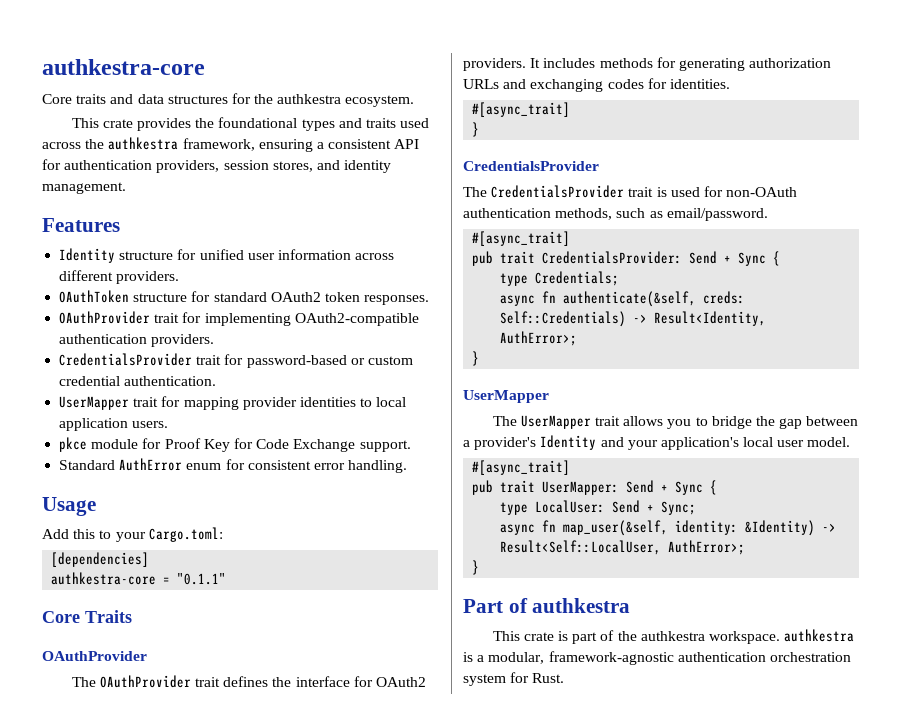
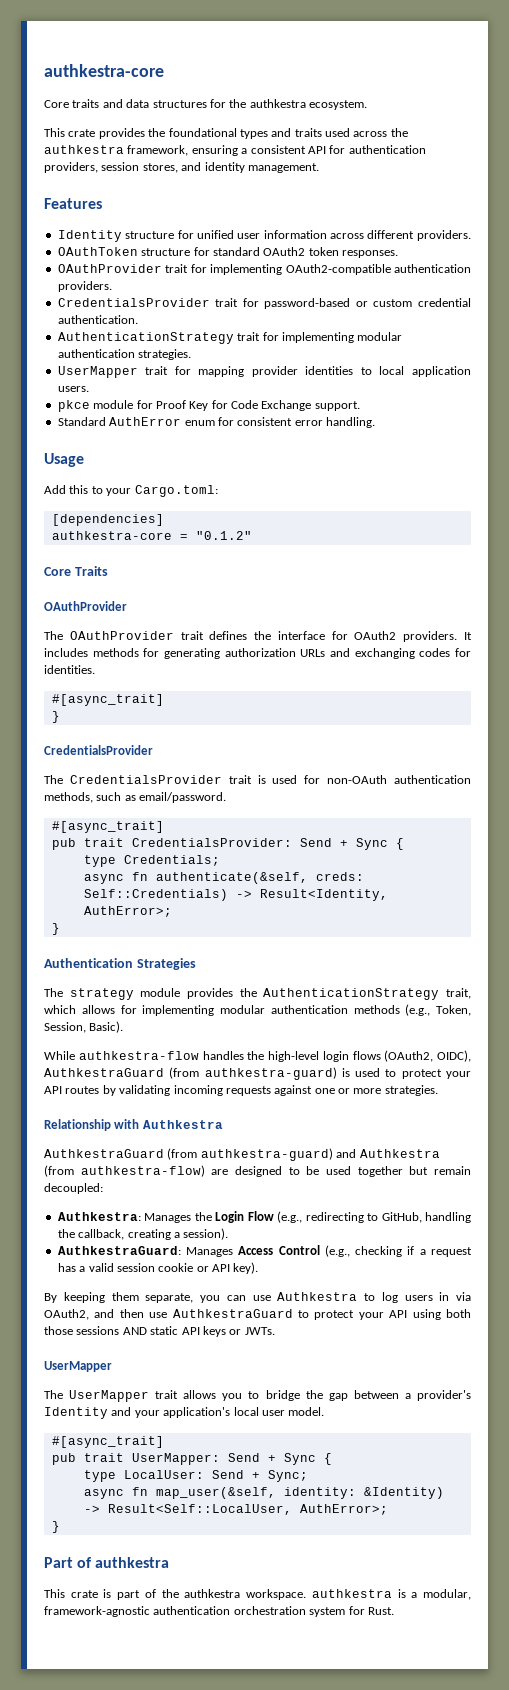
+ AuthenticationStrategy trait for implementing modular authentication strategies.
- authkestra-core = "0.1.1"
+ authkestra-core = "0.1.2"
+ Authentication Strategies
+ The strategy module provides the AuthenticationStrategy trait, which allows for implementing modular authentication methods (e.g., Token, Session, Basic).
+ While authkestra-flow handles the high-level login flows (OAuth2, OIDC), AuthkestraGuard (from authkestra-guard) is used to protect your API routes by validating incoming requests against one or more strategies.
+ Relationship with Authkestra
+ AuthkestraGuard (from authkestra-guard) and Authkestra (from authkestra-flow) are designed to be used together but remain decoupled:
+ Authkestra: Manages the Login Flow (e.g., redirecting to GitHub, handling the callback, creating a session).
+ AuthkestraGuard: Manages Access Control (e.g., checking if a request has a valid session cookie or API key).
+ By keeping them separate, you can use Authkestra to log users in via OAuth2, and then use AuthkestraGuard to protect your API using both those sessions AND static API keys or JWTs.

